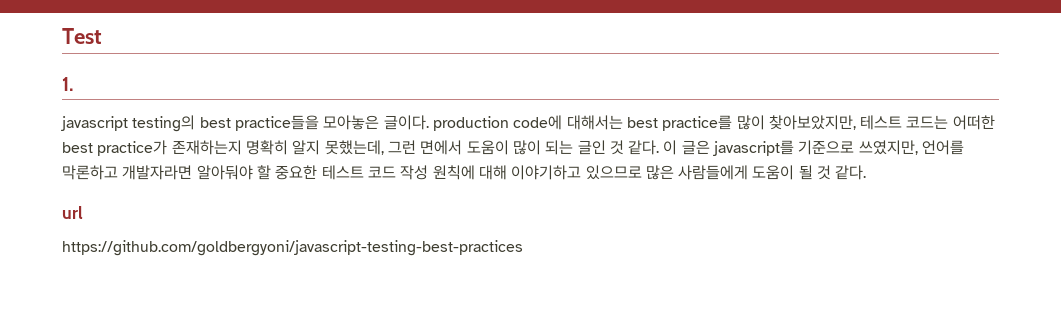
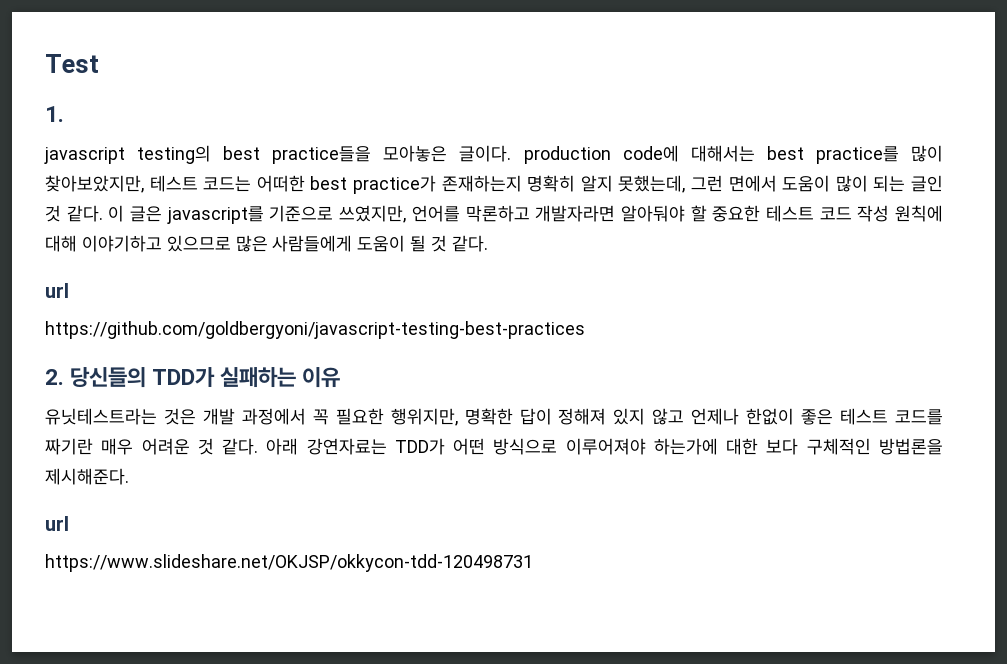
+ 2. 당신들의 TDD가 실패하는 이유
+ 유닛테스트라는 것은 개발 과정에서 꼭 필요한 행위지만, 명확한 답이 정해져 있지 않고 언제나 한없이 좋은 테스트 코드를 짜기란 매우 어려운 것 같다. 아래 강연자료는 TDD가 어떤 방식으로 이루어져야 하는가에 대한 보다 구체적인 방법론을 제시해준다.
+ url
+ https://www.slideshare.net/OKJSP/okkycon-tdd-120498731

